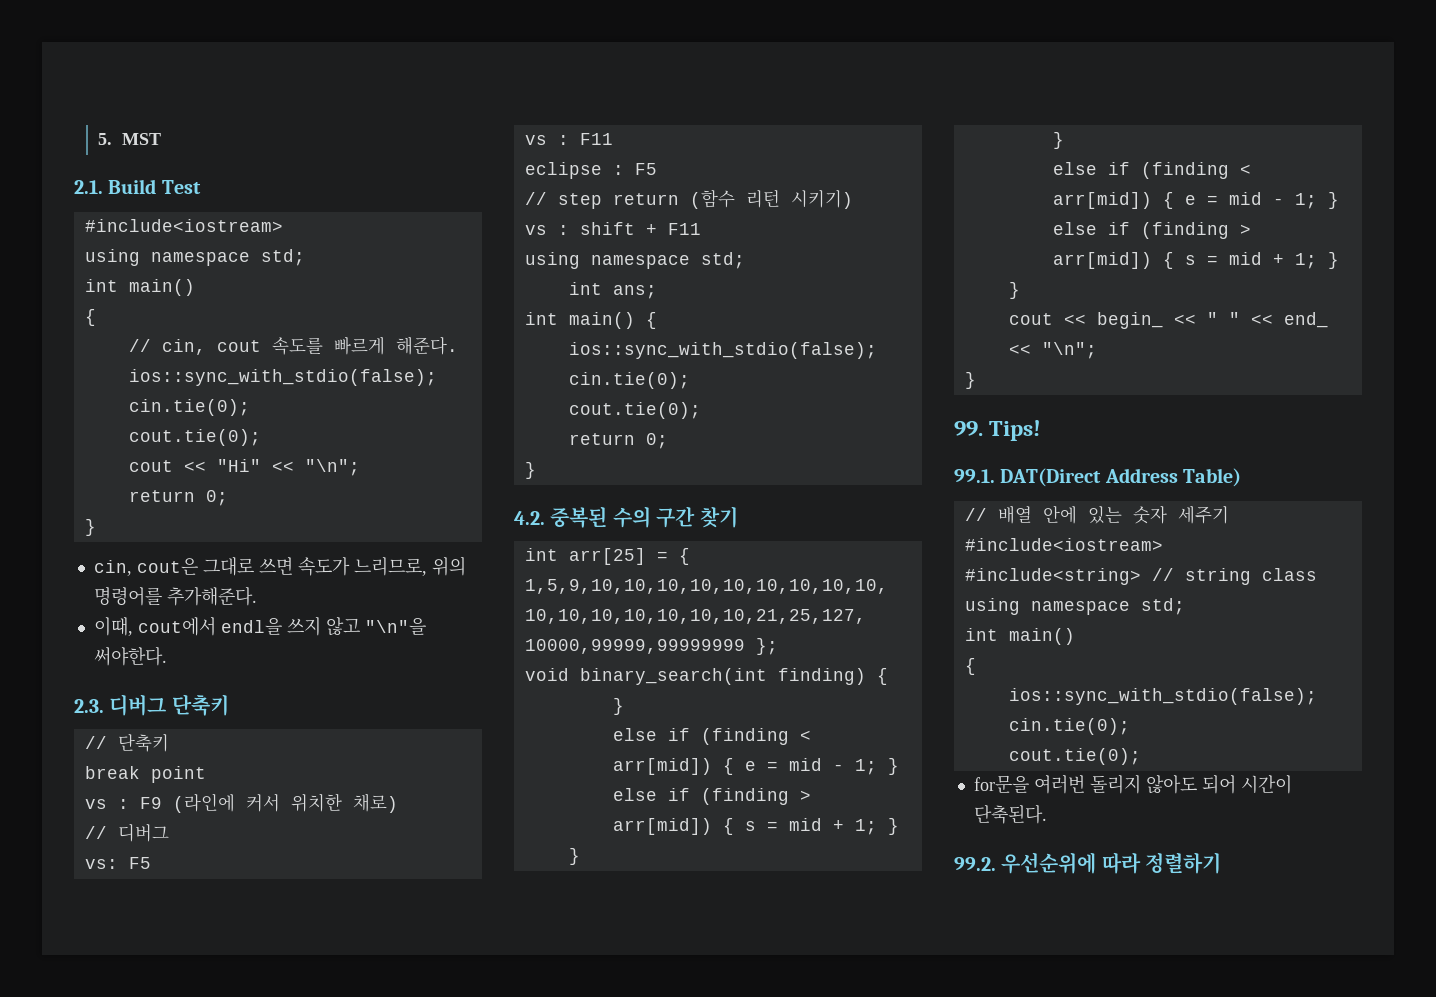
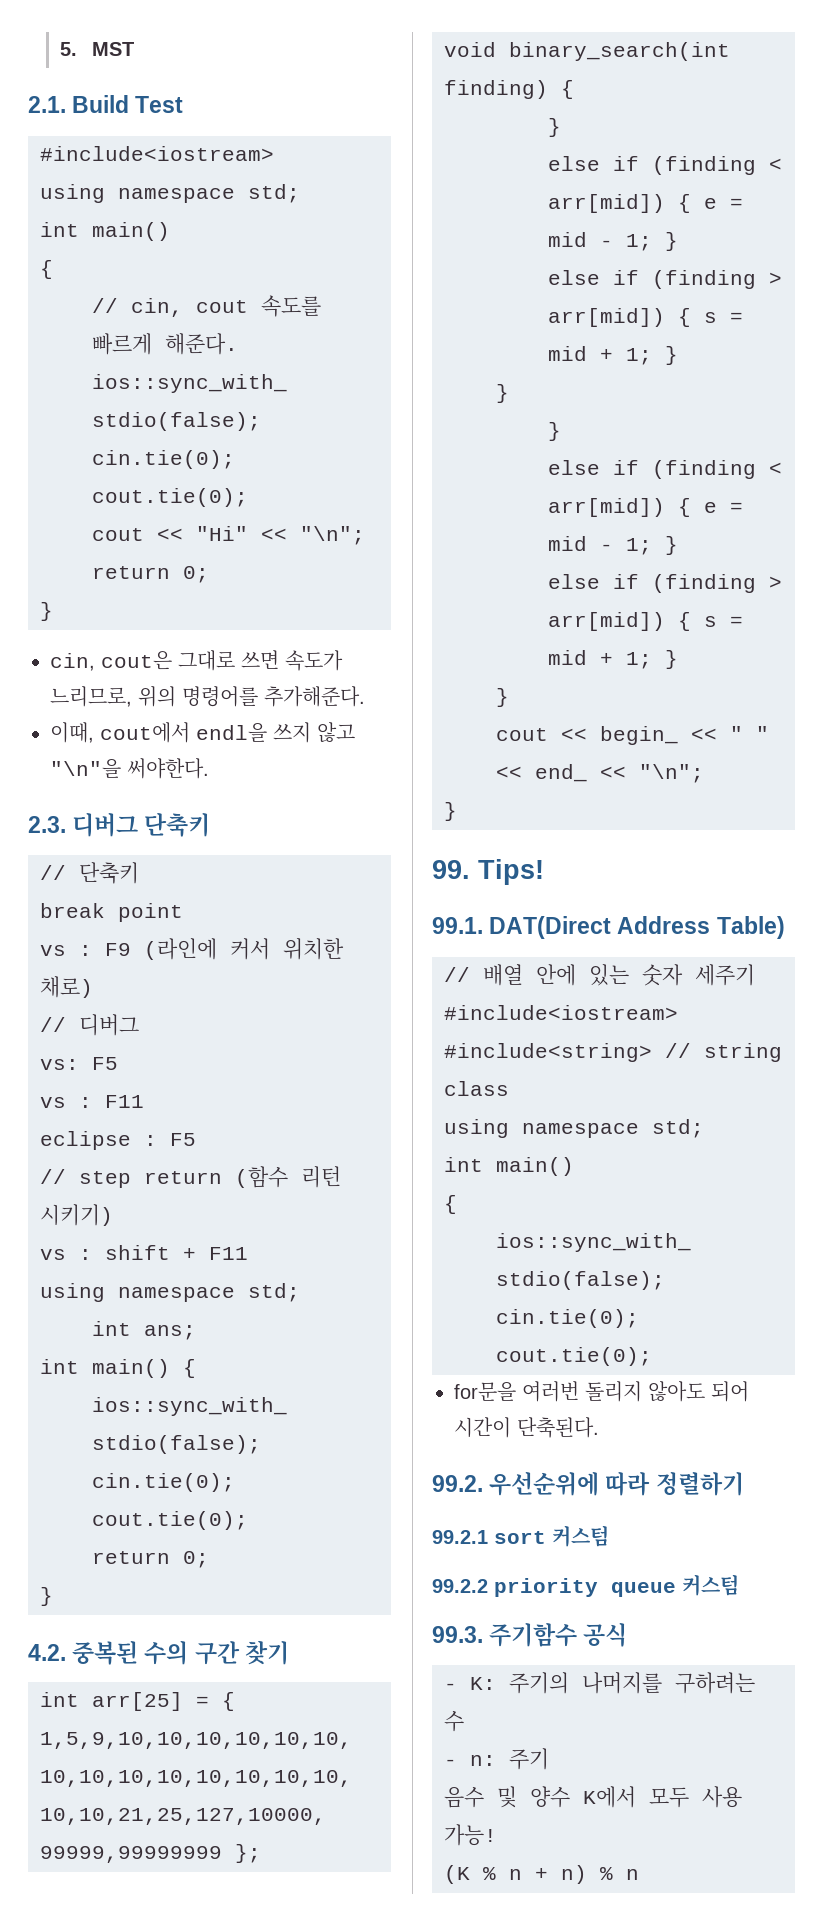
+ 99.2.1 sort 커스텀
+ 99.2.2 priority queue 커스텀
+ 99.3. 주기함수 공식
+ - K: 주기의 나머지를 구하려는 수
+ - n: 주기
+ 음수 및 양수 K에서 모두 사용 가능!
+ (K % n + n) % n

